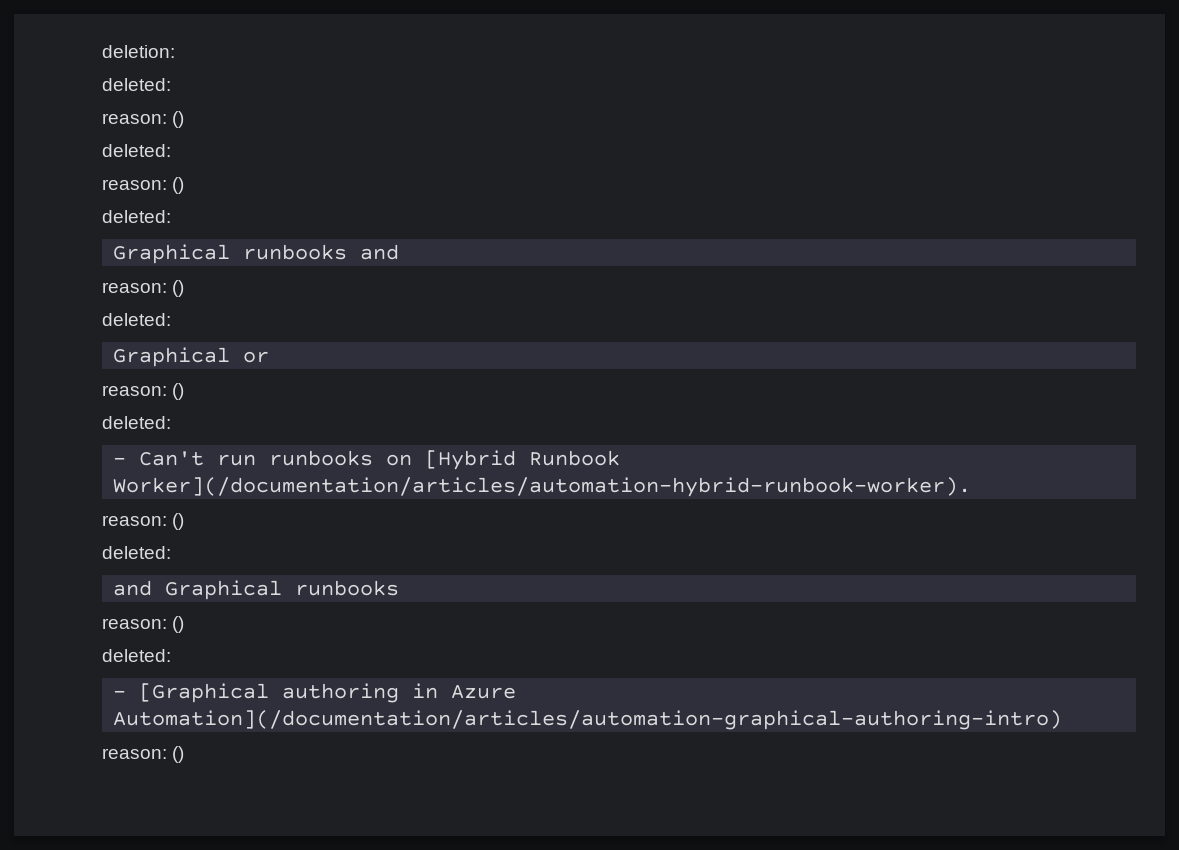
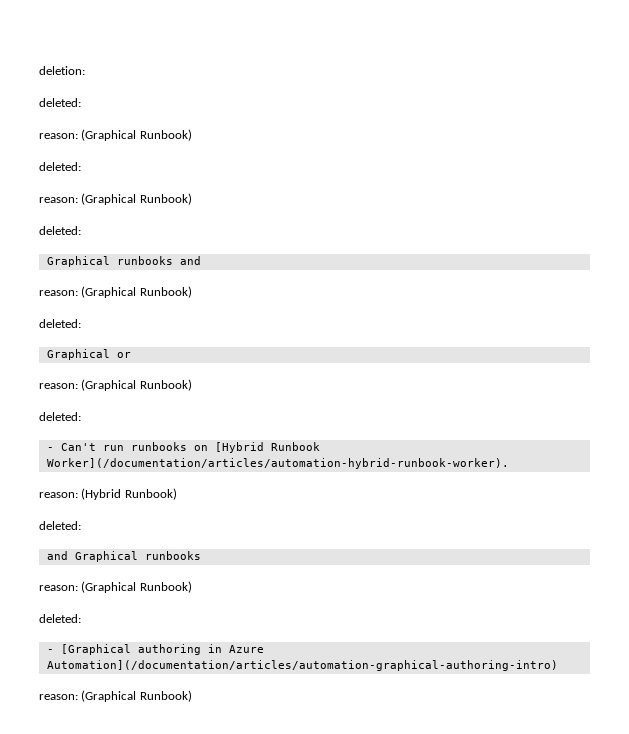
  deletion:
  deleted:
- reason: ()
+ reason: (Graphical Runbook)
  deleted:
- reason: ()
+ reason: (Graphical Runbook)
  Graphical runbooks and
- reason: ()
+ reason: (Graphical Runbook)
  Graphical or
- reason: ()
+ reason: (Graphical Runbook)
  - Can't run runbooks on [Hybrid Runbook Worker](/documentation/articles/automation-hybrid-runbook-worker).
- reason: ()
+ reason: (Hybrid Runbook)
  and Graphical runbooks
- reason: ()
+ reason: (Graphical Runbook)
  - [Graphical authoring in Azure Automation](/documentation/articles/automation-graphical-authoring-intro)
- reason: ()
+ reason: (Graphical Runbook)

